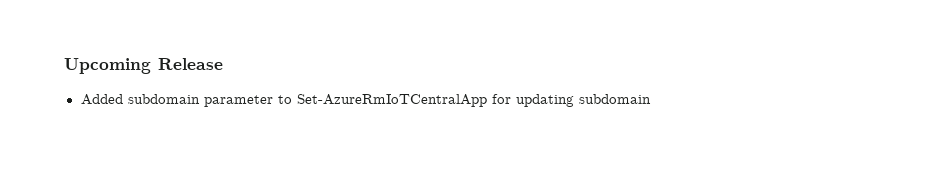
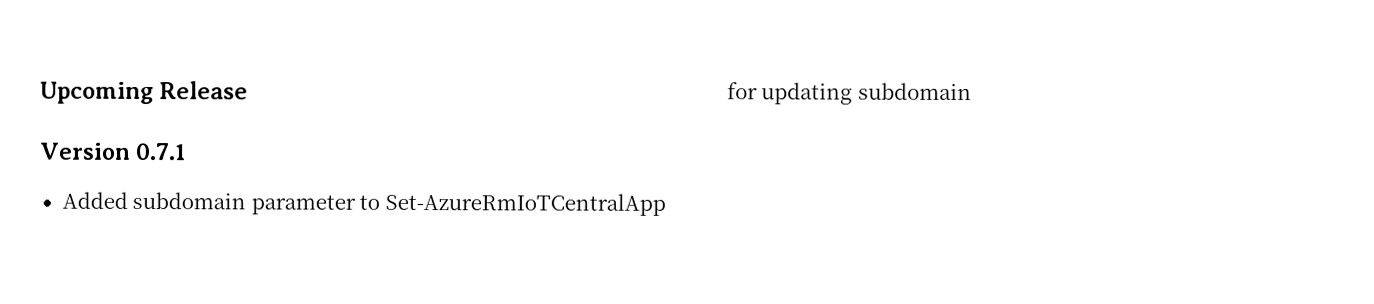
+ Version 0.7.1

